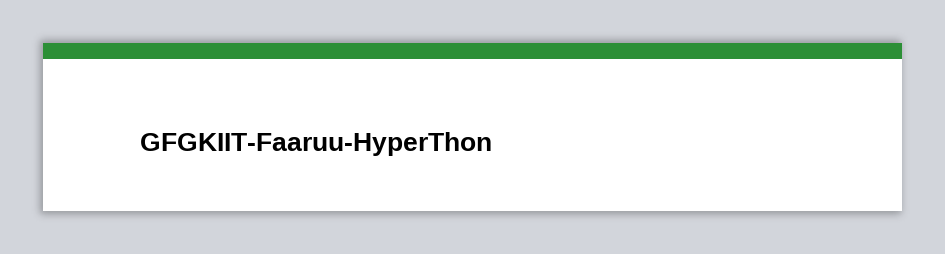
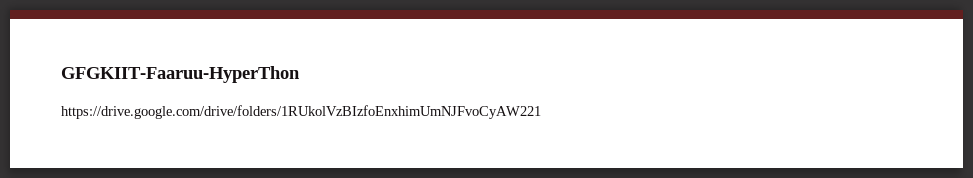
+ https://drive.google.com/drive/folders/1RUkolVzBIzfoEnxhimUmNJFvoCyAW221

